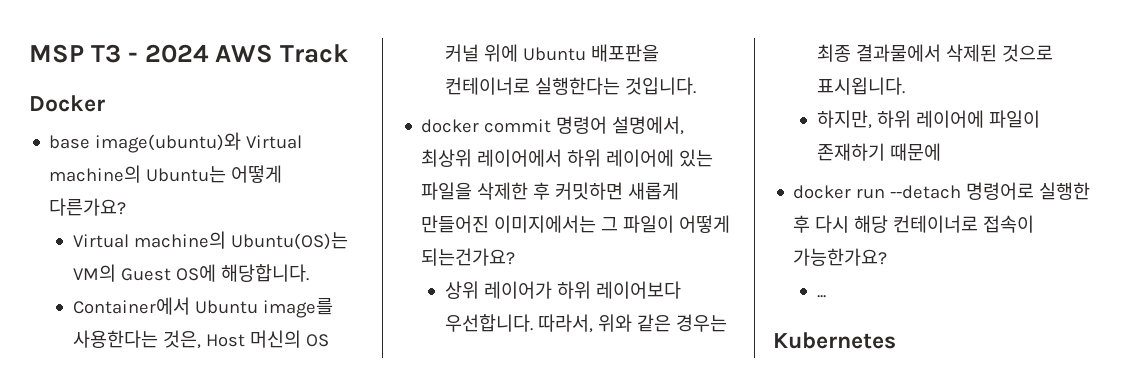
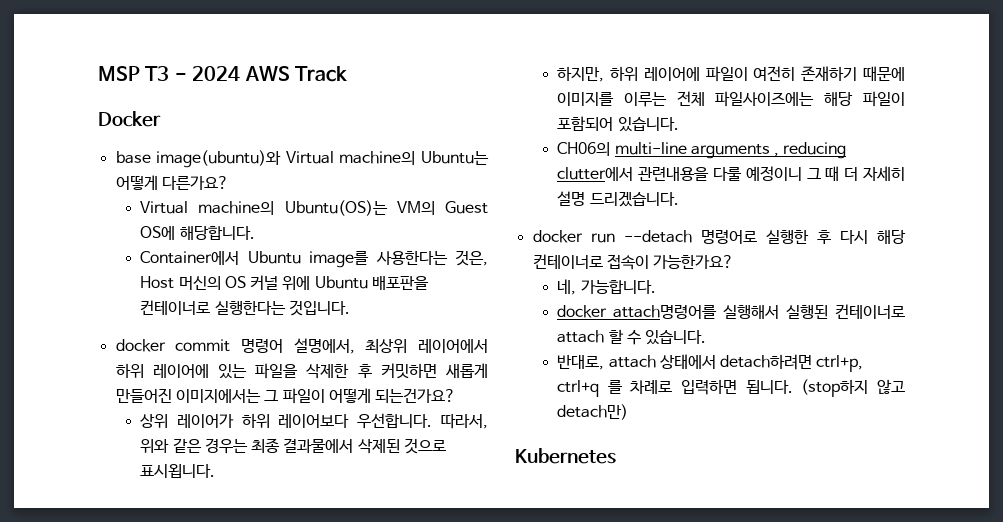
- 하지만, 하위 레이어에 파일이 존재하기 때문에
+ 하지만, 하위 레이어에 파일이 여전히 존재하기 때문에 이미지를 이루는 전체 파일사이즈에는 해당 파일이 포함되어 있습니다.
+ CH06의 multi-line arguments , reducing clutter에서 관련내용을 다룰 예정이니 그 때 더 자세히 설명 드리겠습니다.
- ...
+ 네, 가능합니다.
+ docker attach명령어를 실행해서 실행된 컨테이너로 attach 할 수 있습니다.
+ 반대로, attach 상태에서 detach하려면 ctrl+p, ctrl+q 를 차례로 입력하면 됩니다. (stop하지 않고 detach만)

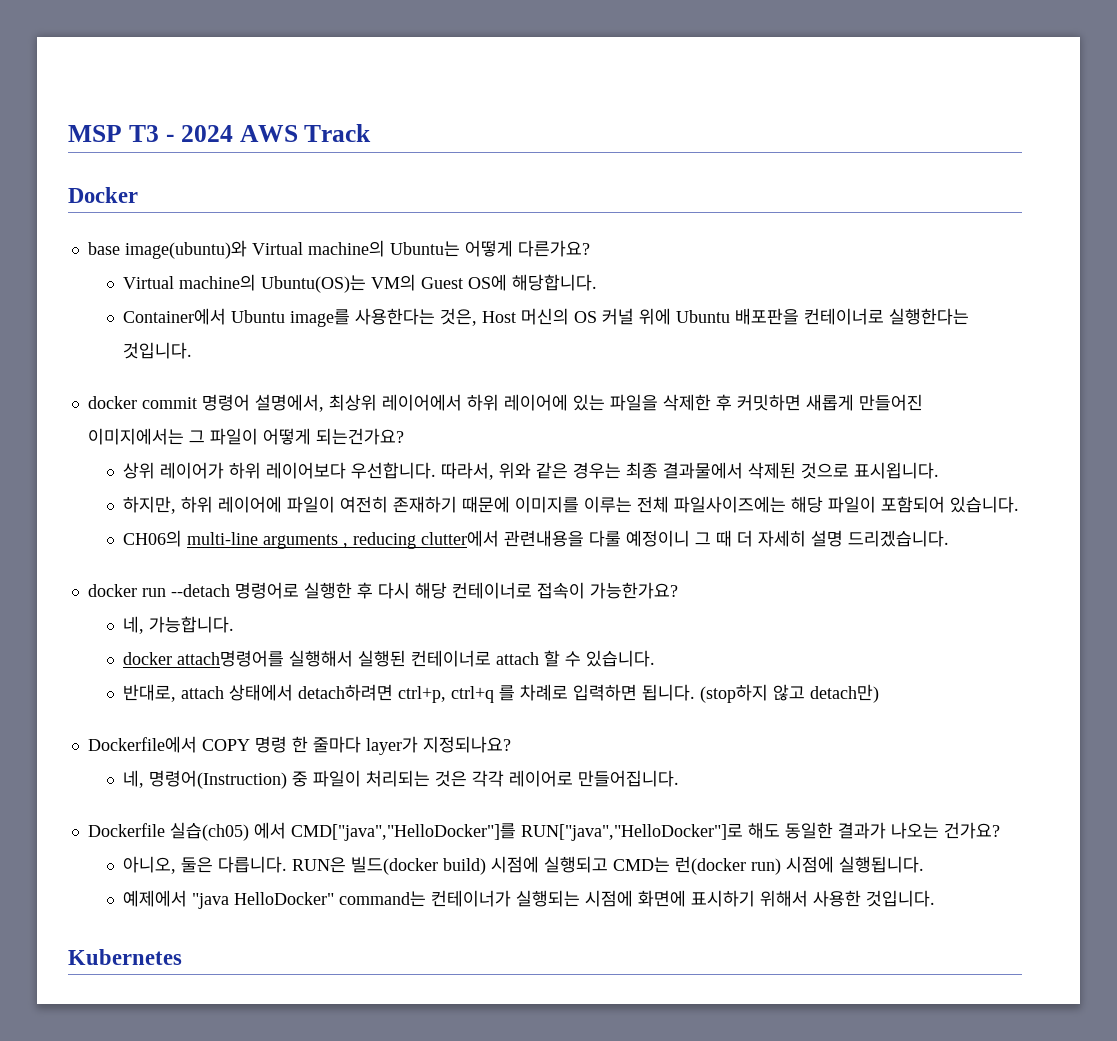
+ Dockerfile에서 COPY 명령 한 줄마다 layer가 지정되나요?
+ 네, 명령어(Instruction) 중 파일이 처리되는 것은 각각 레이어로 만들어집니다.
+ Dockerfile 실습(ch05) 에서 CMD["java","HelloDocker"]를 RUN["java","HelloDocker"]로 해도 동일한 결과가 나오는 건가요?
+ 아니오, 둘은 다릅니다. RUN은 빌드(docker build) 시점에 실행되고 CMD는 런(docker run) 시점에 실행됩니다.
+ 예제에서 "java HelloDocker" command는 컨테이너가 실행되는 시점에 화면에 표시하기 위해서 사용한 것입니다.

